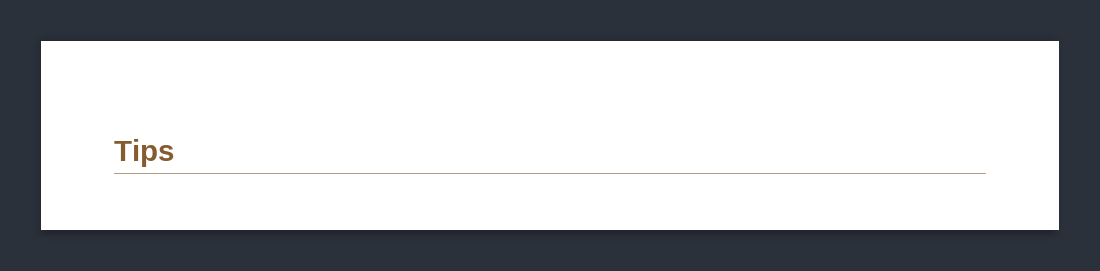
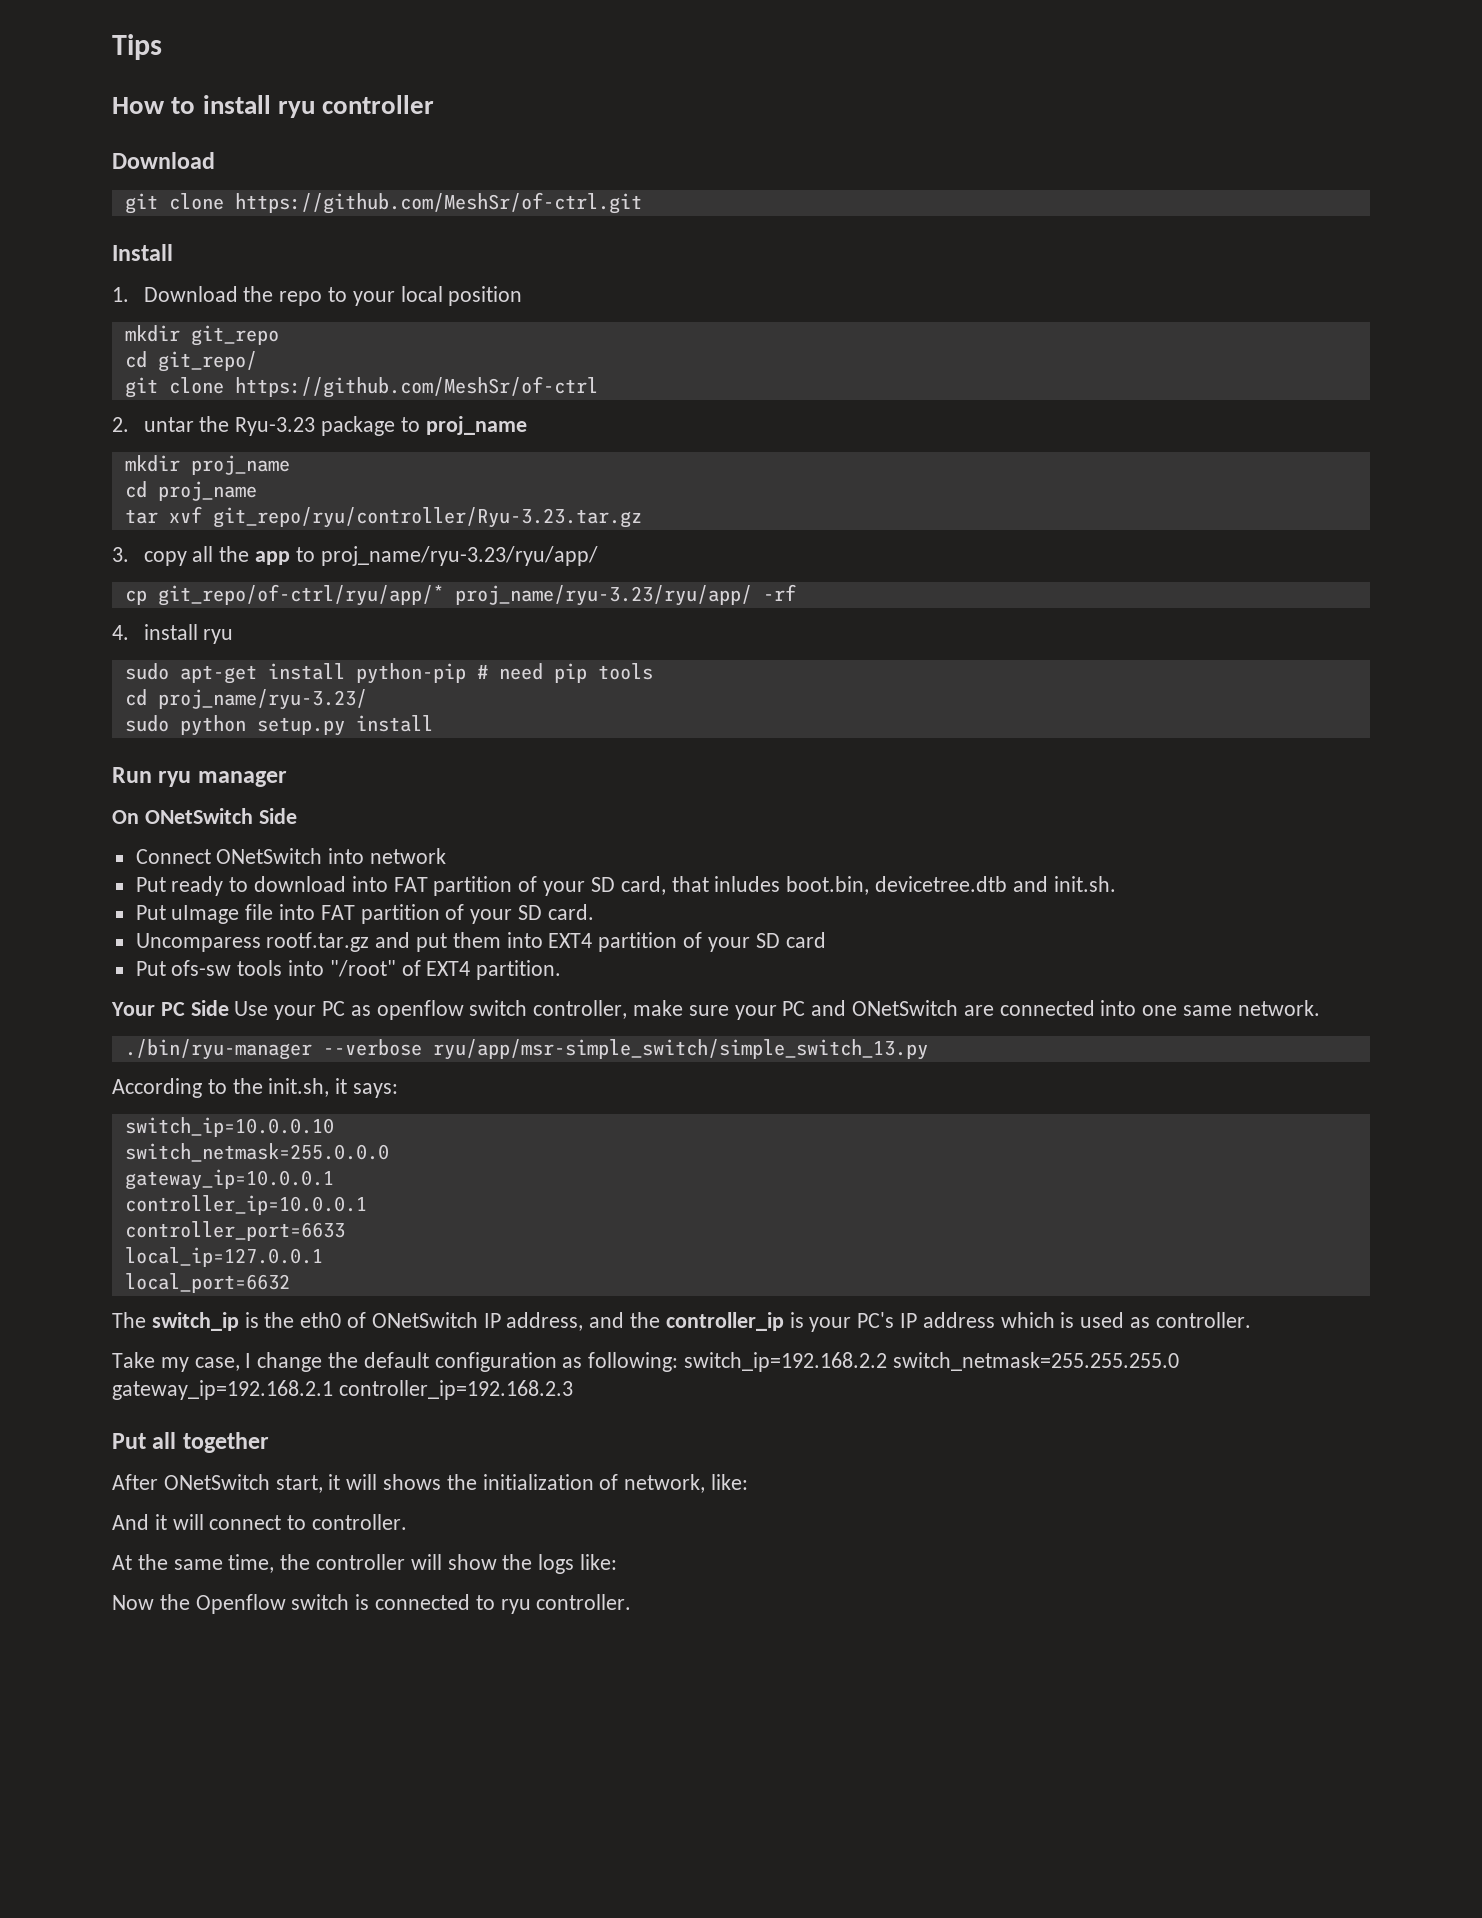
+ How to install ryu controller
+ Download
+ git clone https://github.com/MeshSr/of-ctrl.git
+ Install
+ 1. Download the repo to your local position
+ mkdir git_repo
+ cd git_repo/
+ git clone https://github.com/MeshSr/of-ctrl
+ 2. untar the Ryu-3.23 package to proj_name
+ mkdir proj_name
+ cd proj_name
+ tar xvf git_repo/ryu/controller/Ryu-3.23.tar.gz
+ 3. copy all the app to proj_name/ryu-3.23/ryu/app/
+ cp git_repo/of-ctrl/ryu/app/* proj_name/ryu-3.23/ryu/app/ -rf
+ 4. install ryu
+ sudo apt-get install python-pip # need pip tools
+ cd proj_name/ryu-3.23/
+ sudo python setup.py install
+ Run ryu manager
+ On ONetSwitch Side
+ Connect ONetSwitch into network
+ Put ready to download into FAT partition of your SD card, that inludes boot.bin, devicetree.dtb and init.sh.
+ Put uImage file into FAT partition of your SD card.
+ Uncomparess rootf.tar.gz and put them into EXT4 partition of your SD card
+ Put ofs-sw tools into "/root" of EXT4 partition.
+ Your PC Side Use your PC as openflow switch controller, make sure your PC and ONetSwitch are connected into one same network.
+ ./bin/ryu-manager --verbose ryu/app/msr-simple_switch/simple_switch_13.py
+ According to the init.sh, it says:
+ switch_ip=10.0.0.10
+ switch_netmask=255.0.0.0
+ gateway_ip=10.0.0.1
+ controller_ip=10.0.0.1
+ controller_port=6633
+ local_ip=127.0.0.1
+ local_port=6632
+ The switch_ip is the eth0 of ONetSwitch IP address, and the controller_ip is your PC's IP address which is used as controller.
+ Take my case, I change the default configuration as following: switch_ip=192.168.2.2 switch_netmask=255.255.255.0 gateway_ip=192.168.2.1 controller_ip=192.168.2.3
+ Put all together
+ After ONetSwitch start, it will shows the initialization of network, like:
+ And it will connect to controller.
+ At the same time, the controller will show the logs like:
+ Now the Openflow switch is connected to ryu controller.

